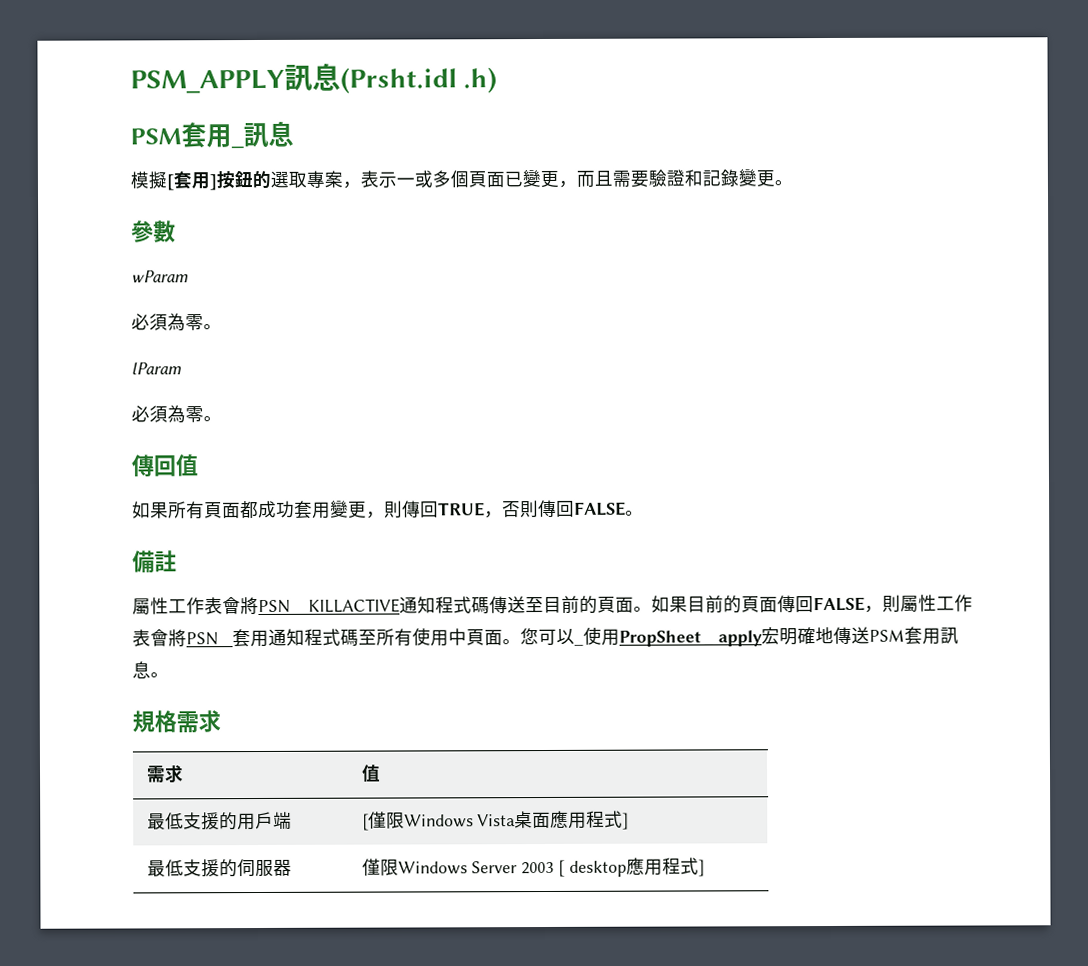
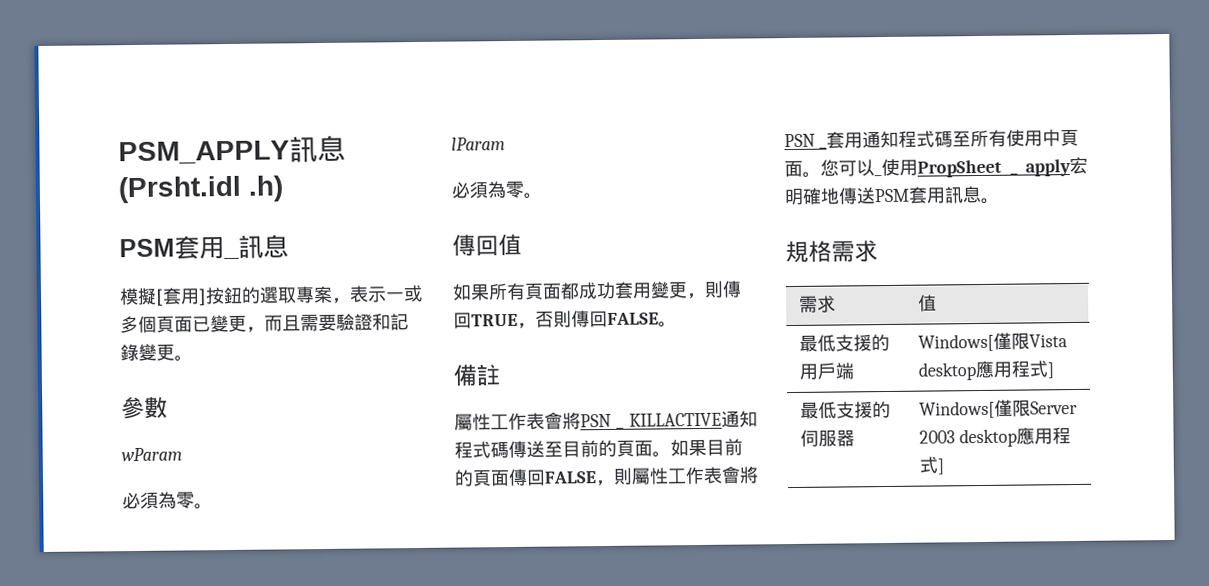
- 最低支援的用戶端 | [僅限Windows Vista桌面應用程式]
+ 最低支援的用戶端 | Windows[僅限Vista desktop應用程式]
- 最低支援的伺服器 | 僅限Windows Server 2003 [ desktop應用程式]
+ 最低支援的伺服器 | Windows[僅限Server 2003 desktop應用程式]

